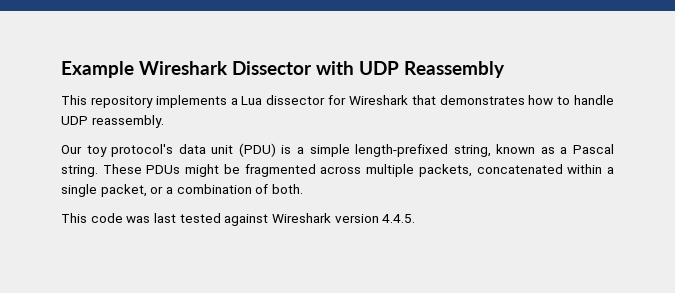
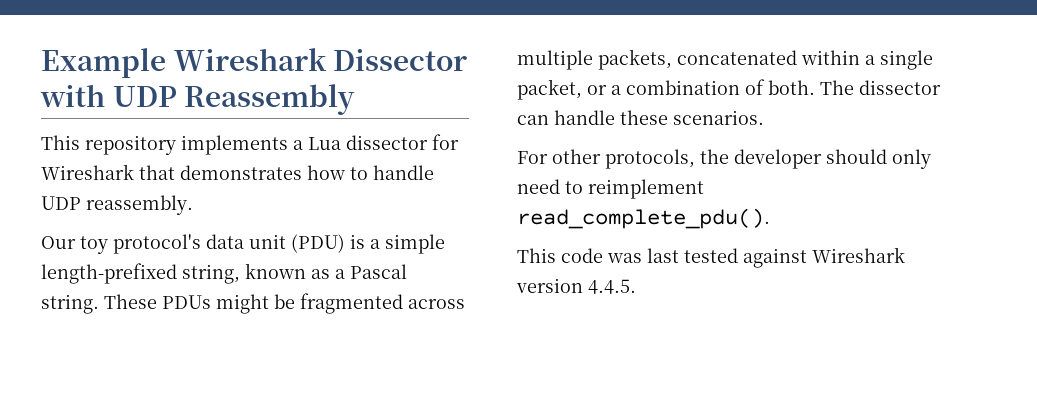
+ The dissector can handle these scenarios.
+ For other protocols, the developer should only need to reimplement read_complete_pdu().

